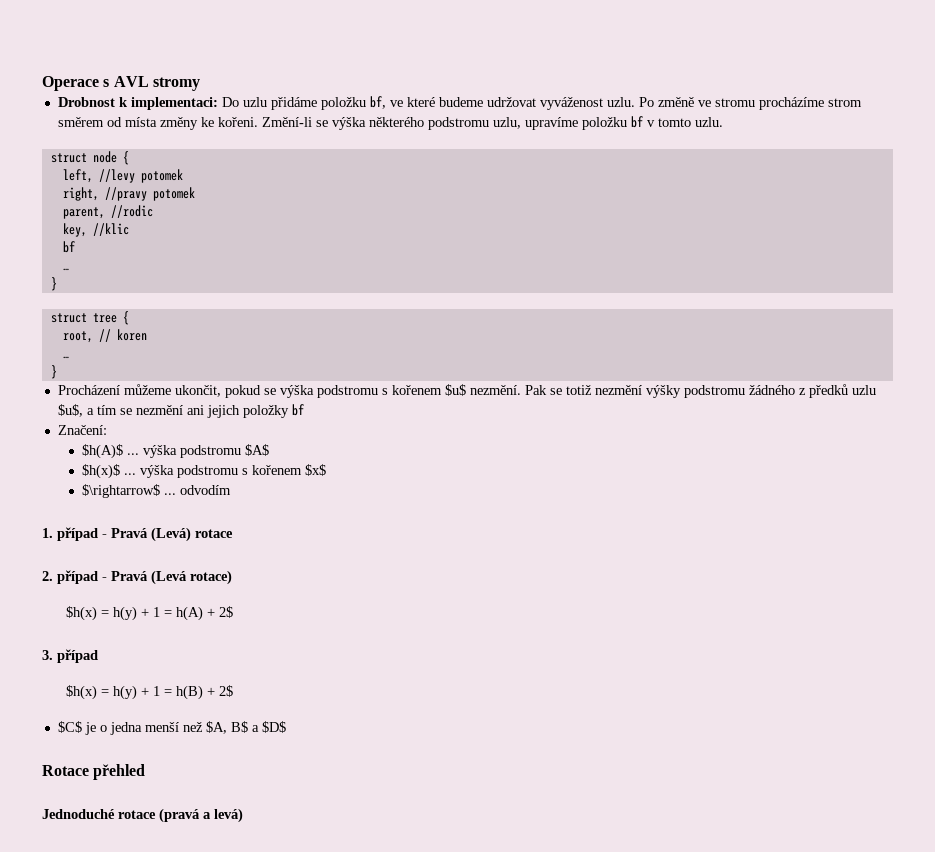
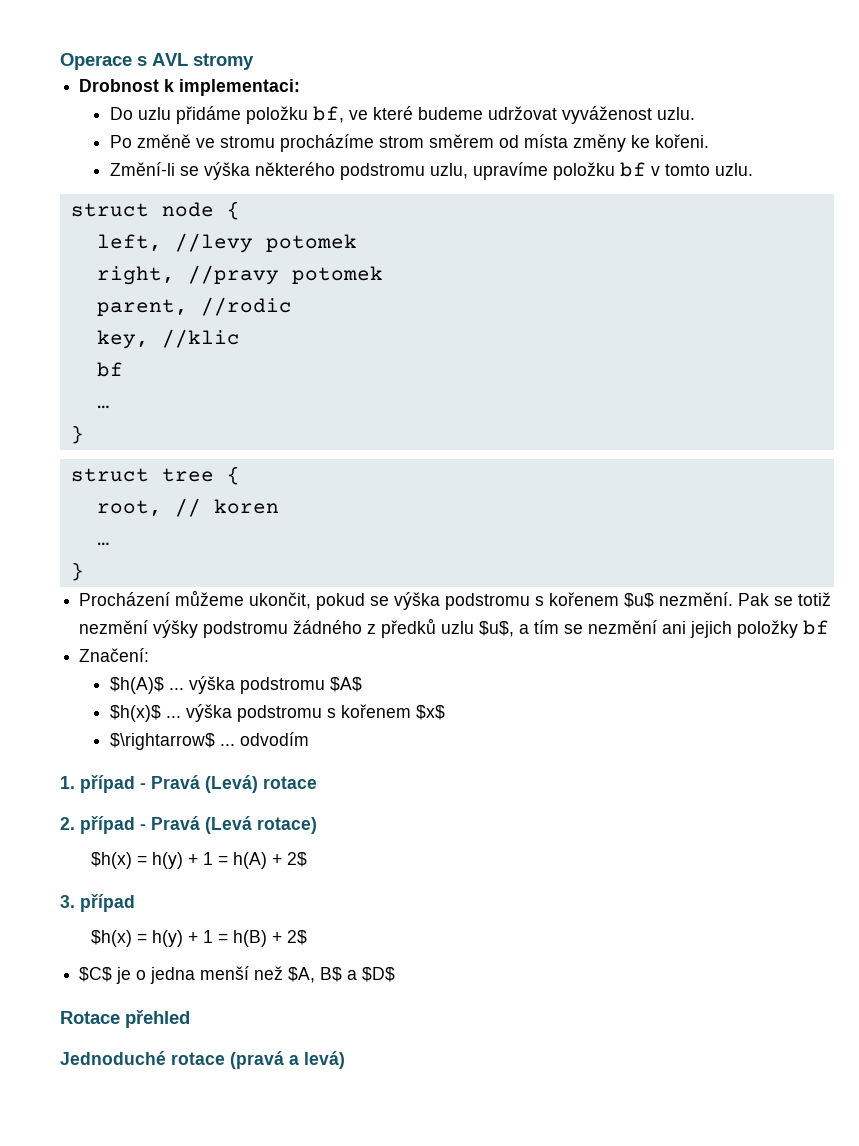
- Drobnost k implementaci: Do uzlu přidáme položku bf, ve které budeme udržovat vyváženost uzlu. Po změně ve stromu procházíme strom směrem od místa změny ke kořeni. Změní-li se výška některého podstromu uzlu, upravíme položku bf v tomto uzlu.
+ Drobnost k implementaci:
+ Do uzlu přidáme položku bf, ve které budeme udržovat vyváženost uzlu.
+ Po změně ve stromu procházíme strom směrem od místa změny ke kořeni.
+ Změní-li se výška některého podstromu uzlu, upravíme položku bf v tomto uzlu.

